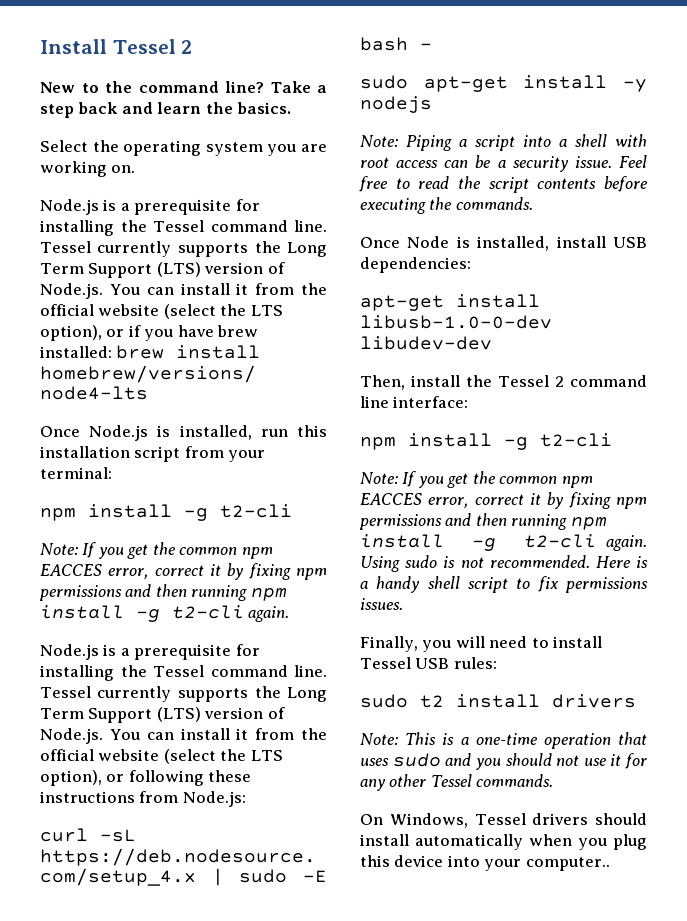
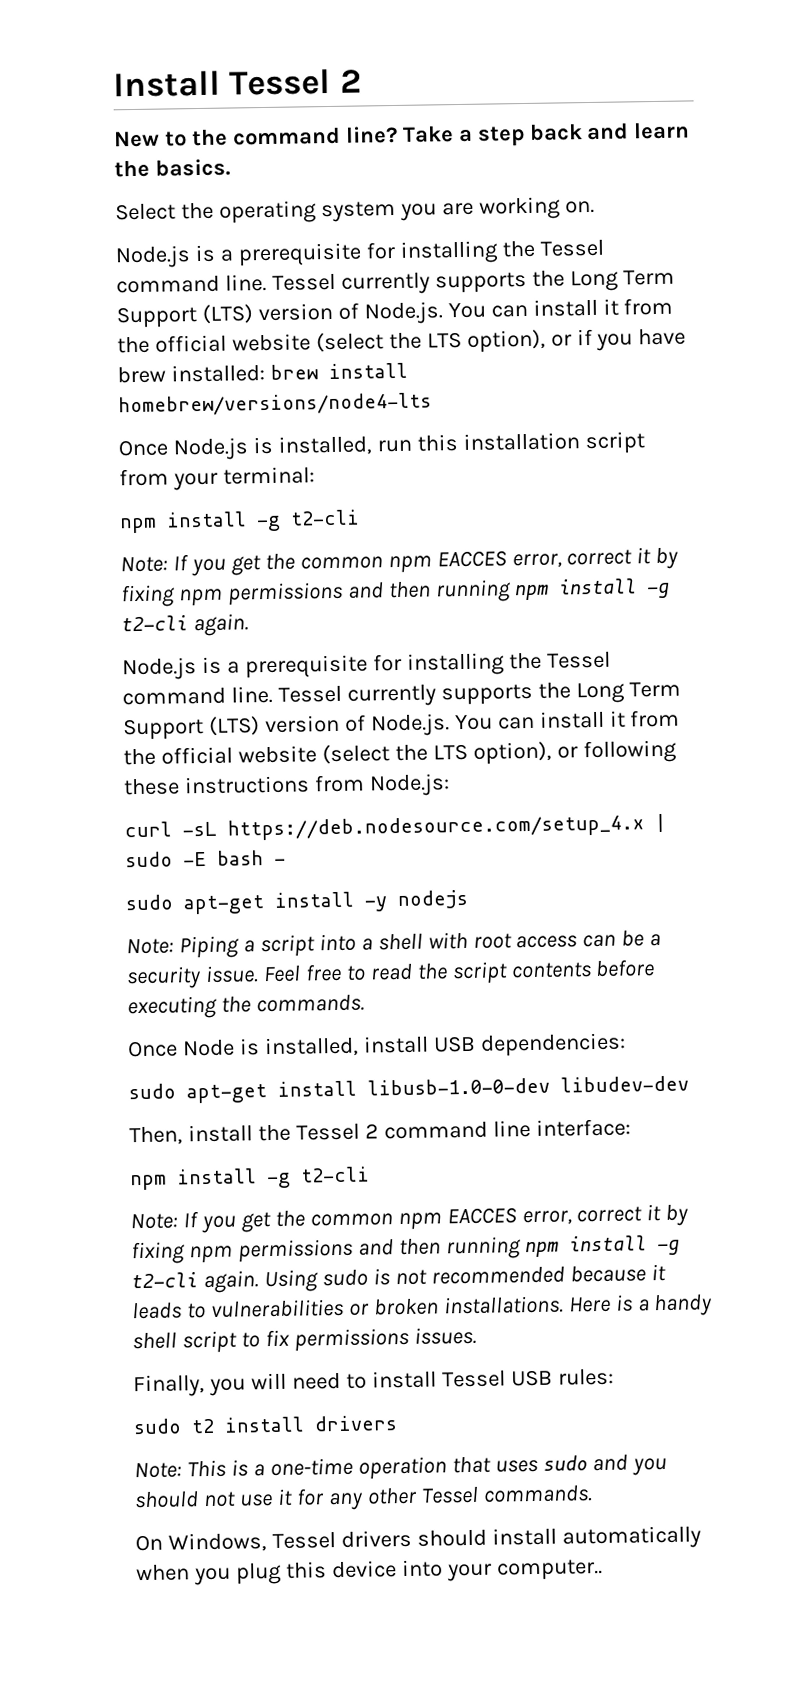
- apt-get install libusb-1.0-0-dev libudev-dev
+ sudo apt-get install libusb-1.0-0-dev libudev-dev
- Using sudo is not recommended.
+ Using sudo is not recommended because it leads to vulnerabilities or broken installations.

